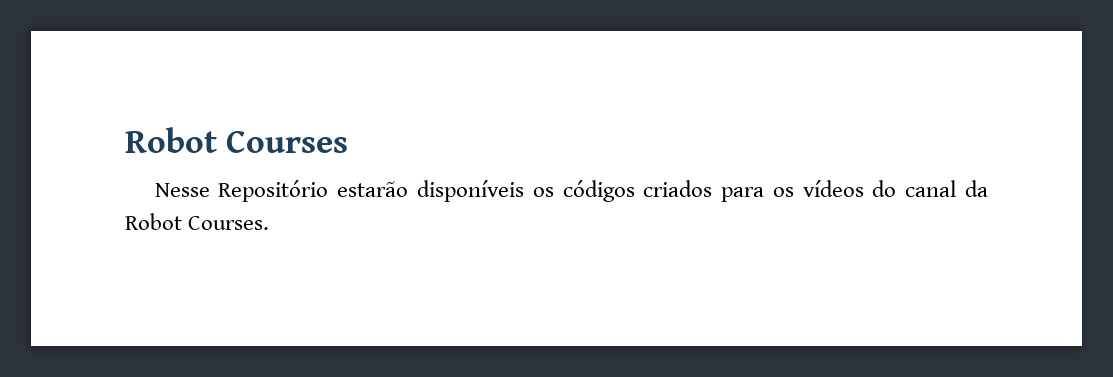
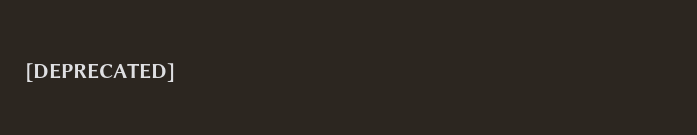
- Robot Courses
- Nesse Repositório estarão disponíveis os códigos criados para os vídeos do canal da Robot Courses.
+ [DEPRECATED]

